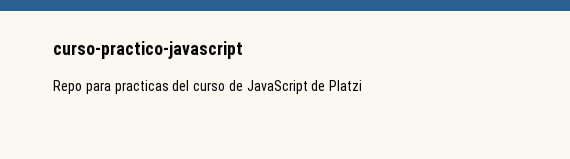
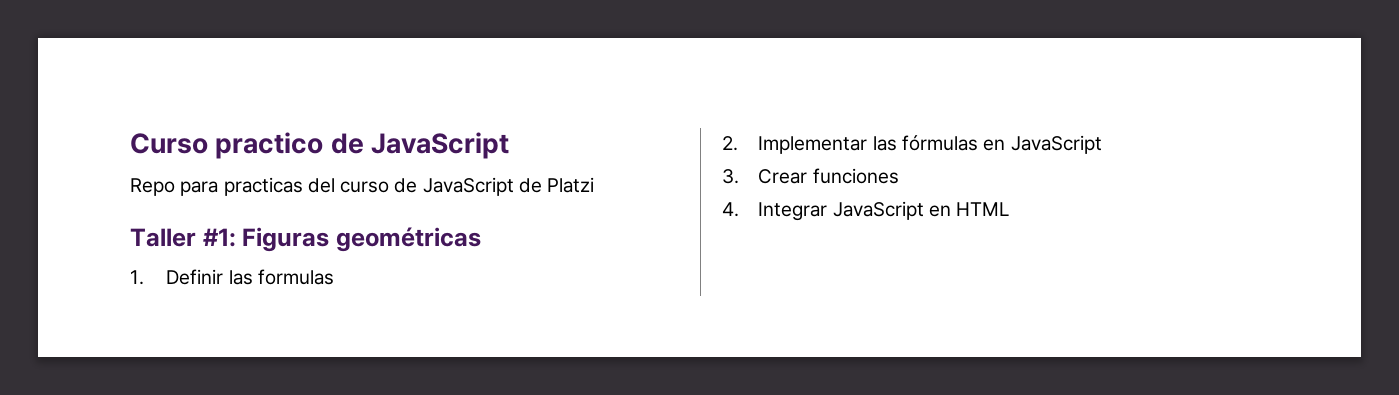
- curso-practico-javascript
+ Curso practico de JavaScript
+ Taller #1: Figuras geométricas
+ 1. Definir las formulas
+ 2. Implementar las fórmulas en JavaScript
+ 3. Crear funciones
+ 4. Integrar JavaScript en HTML

